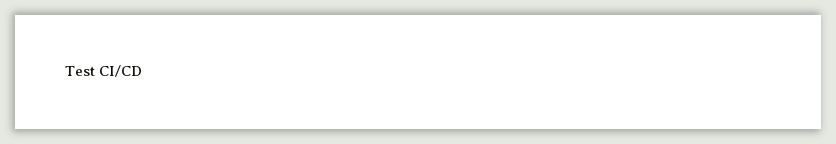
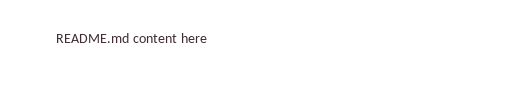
- Test CI/CD
+ README.md content here

